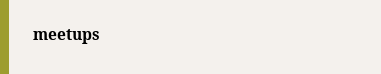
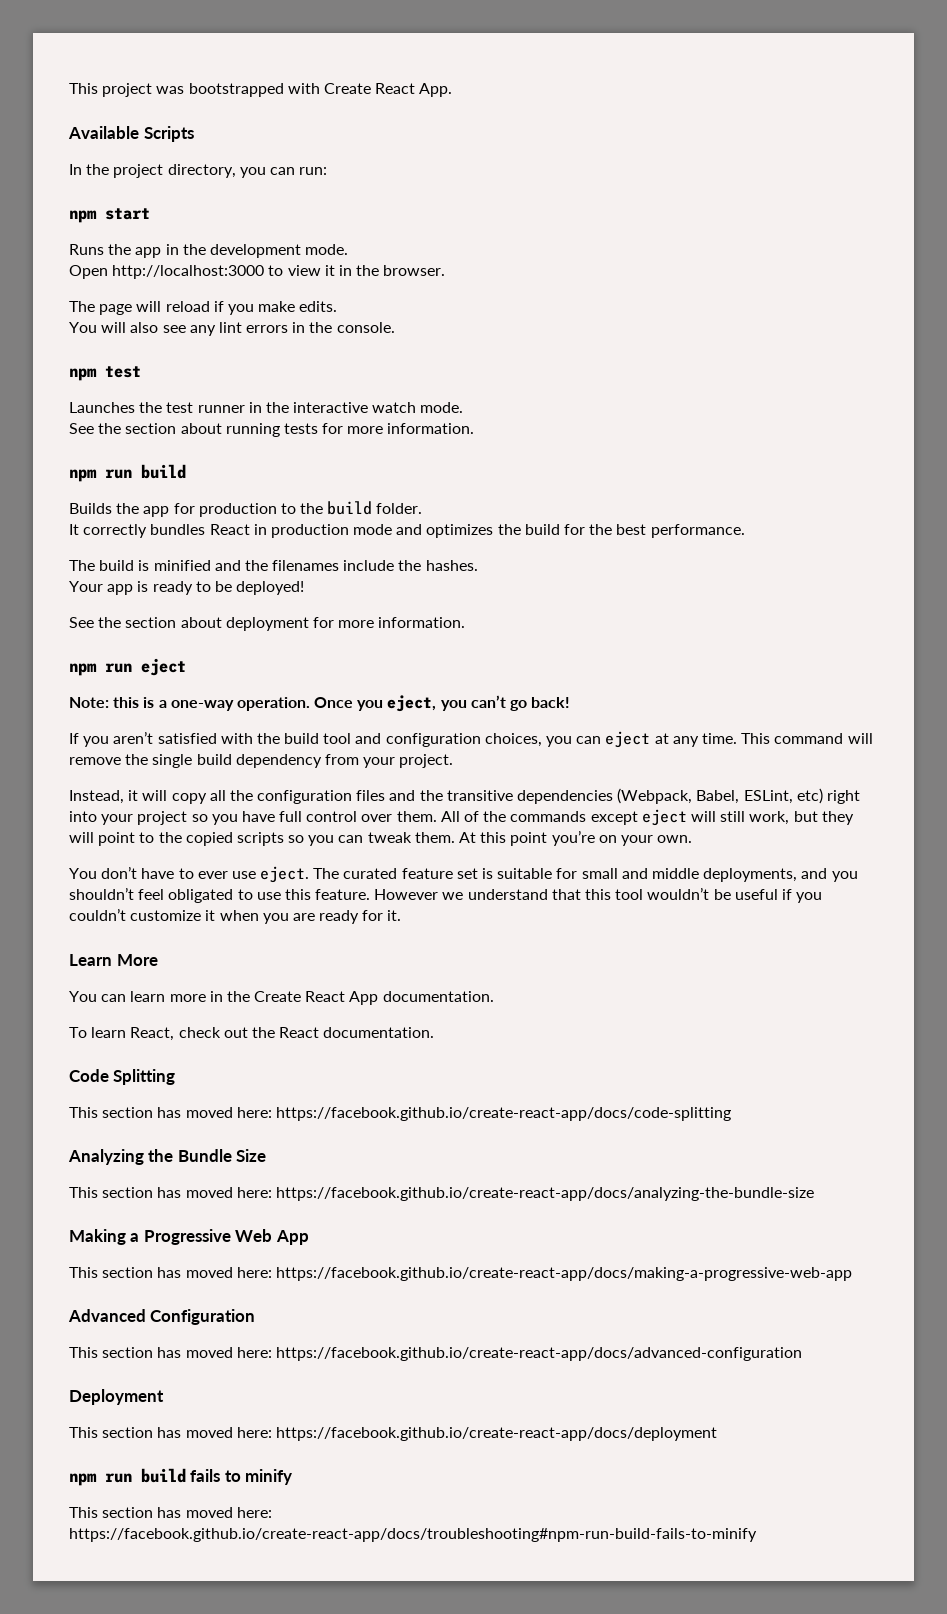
- meetups
+ This project was bootstrapped with Create React App.
+ Available Scripts
+ In the project directory, you can run:
+ npm start
+ Runs the app in the development mode.
+ Open http://localhost:3000 to view it in the browser.
+ The page will reload if you make edits.
+ You will also see any lint errors in the console.
+ npm test
+ Launches the test runner in the interactive watch mode.
+ See the section about running tests for more information.
+ npm run build
+ Builds the app for production to the build folder.
+ It correctly bundles React in production mode and optimizes the build for the best performance.
+ The build is minified and the filenames include the hashes.
+ Your app is ready to be deployed!
+ See the section about deployment for more information.
+ npm run eject
+ Note: this is a one-way operation. Once you eject, you can’t go back!
+ If you aren’t satisfied with the build tool and configuration choices, you can eject at any time. This command will remove the single build dependency from your project.
+ Instead, it will copy all the configuration files and the transitive dependencies (Webpack, Babel, ESLint, etc) right into your project so you have full control over them. All of the commands except eject will still work, but they will point to the copied scripts so you can tweak them. At this point you’re on your own.
+ You don’t have to ever use eject. The curated feature set is suitable for small and middle deployments, and you shouldn’t feel obligated to use this feature. However we understand that this tool wouldn’t be useful if you couldn’t customize it when you are ready for it.
+ Learn More
+ You can learn more in the Create React App documentation.
+ To learn React, check out the React documentation.
+ Code Splitting
+ This section has moved here: https://facebook.github.io/create-react-app/docs/code-splitting
+ Analyzing the Bundle Size
+ This section has moved here: https://facebook.github.io/create-react-app/docs/analyzing-the-bundle-size
+ Making a Progressive Web App
+ This section has moved here: https://facebook.github.io/create-react-app/docs/making-a-progressive-web-app
+ Advanced Configuration
+ This section has moved here: https://facebook.github.io/create-react-app/docs/advanced-configuration
+ Deployment
+ This section has moved here: https://facebook.github.io/create-react-app/docs/deployment
+ npm run build fails to minify
+ This section has moved here: https://facebook.github.io/create-react-app/docs/troubleshooting#npm-run-build-fails-to-minify

